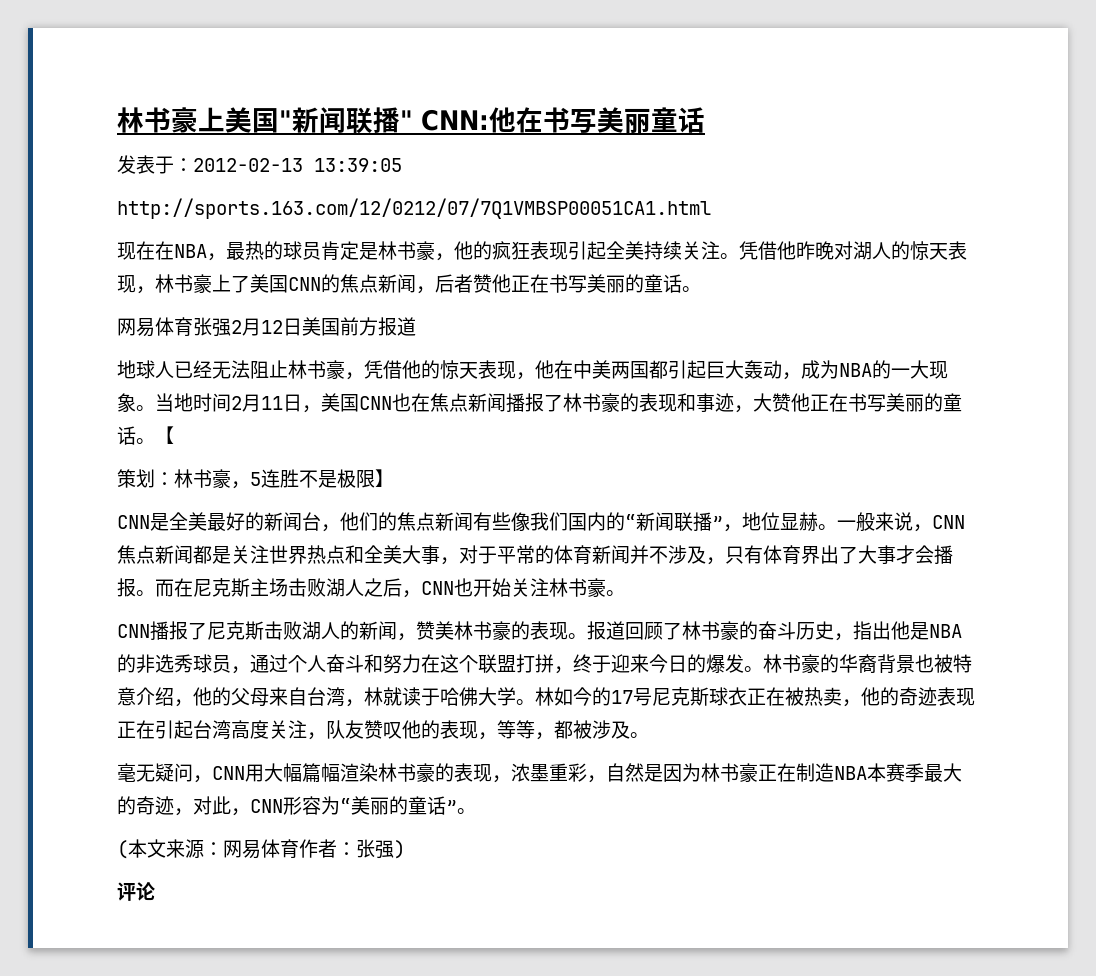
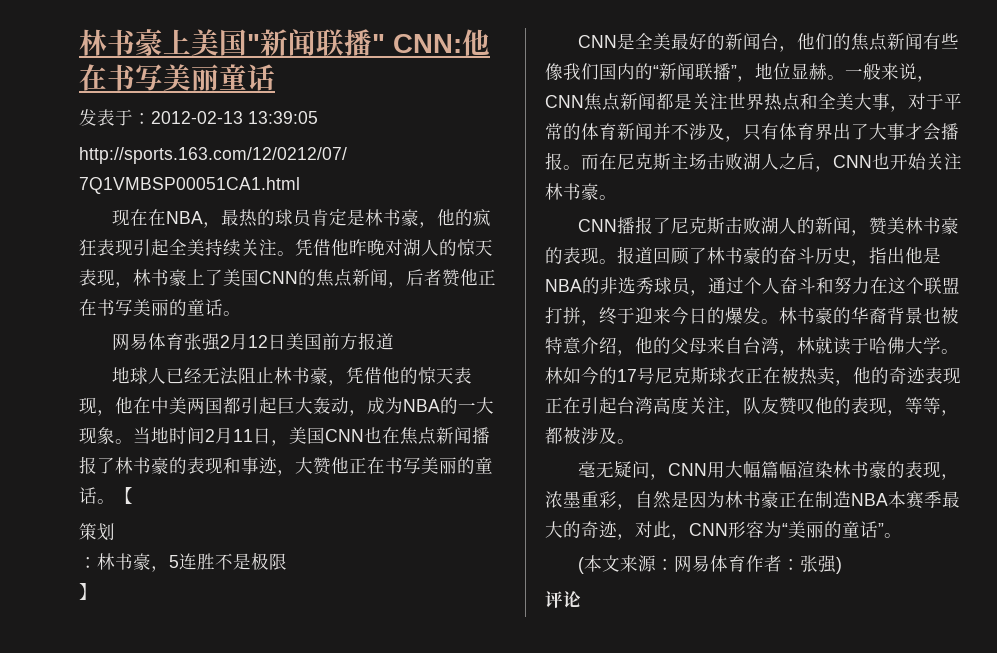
- 策划：林书豪，5连胜不是极限】
+ 策划
+ ：林书豪，5连胜不是极限
+ 】

